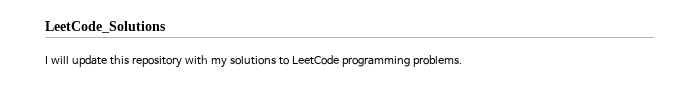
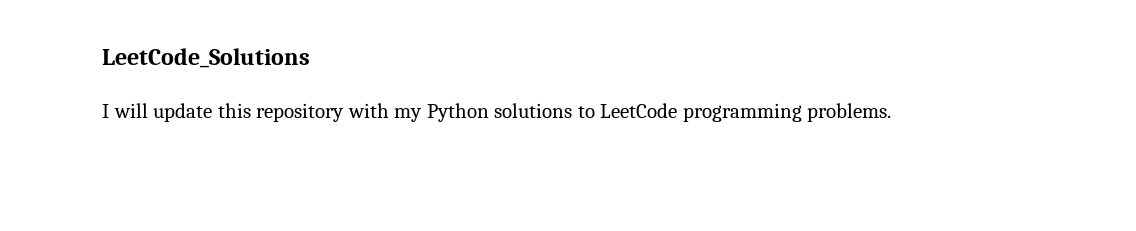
- I will update this repository with my solutions to LeetCode programming problems.
+ I will update this repository with my Python solutions to LeetCode programming problems.

